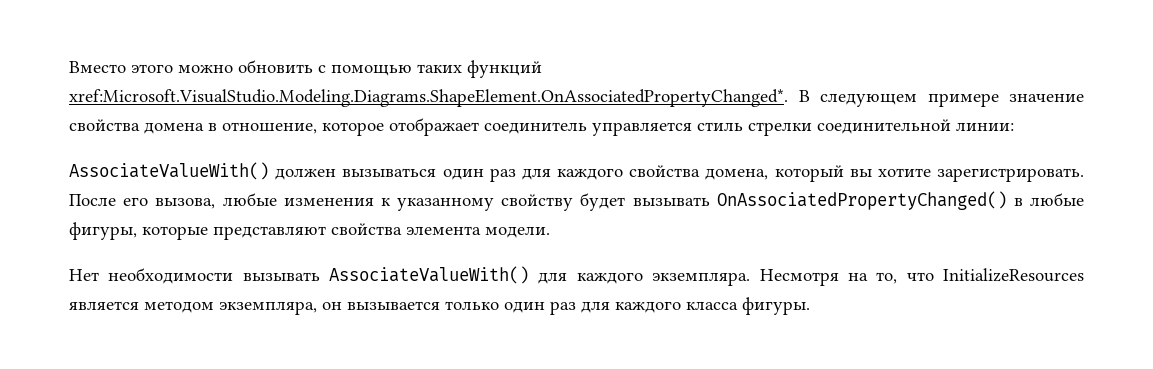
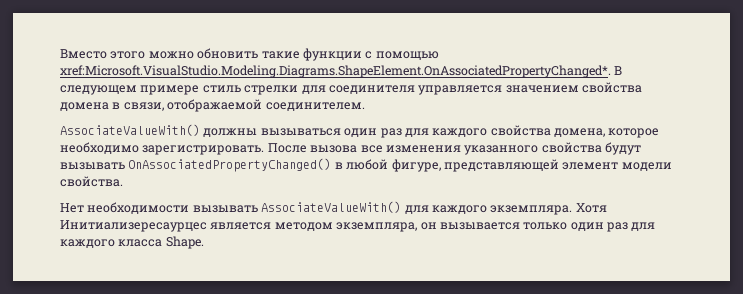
- Вместо этого можно обновить с помощью таких функций xref:Microsoft.VisualStudio.Modeling.Diagrams.ShapeElement.OnAssociatedPropertyChanged*. В следующем примере значение свойства домена в отношение, которое отображает соединитель управляется стиль стрелки соединительной линии:
- AssociateValueWith() должен вызываться один раз для каждого свойства домена, который вы хотите зарегистрировать. После его вызова, любые изменения к указанному свойству будет вызывать OnAssociatedPropertyChanged() в любые фигуры, которые представляют свойства элемента модели.
+ Вместо этого можно обновить такие функции с помощью xref:Microsoft.VisualStudio.Modeling.Diagrams.ShapeElement.OnAssociatedPropertyChanged*. В следующем примере стиль стрелки для соединителя управляется значением свойства домена в связи, отображаемой соединителем.
+ AssociateValueWith() должны вызываться один раз для каждого свойства домена, которое необходимо зарегистрировать. После вызова все изменения указанного свойства будут вызывать OnAssociatedPropertyChanged() в любой фигуре, представляющей элемент модели свойства.
- Несмотря на то, что InitializeResources является методом экземпляра, он вызывается только один раз для каждого класса фигуры.
+ Хотя Инитиализересаурцес является методом экземпляра, он вызывается только один раз для каждого класса Shape.

